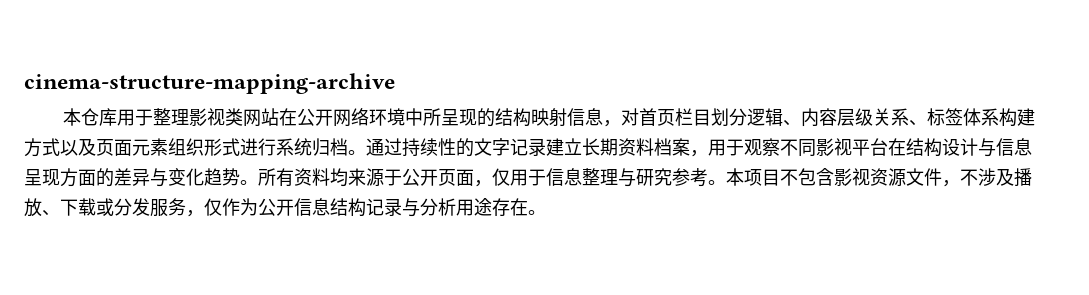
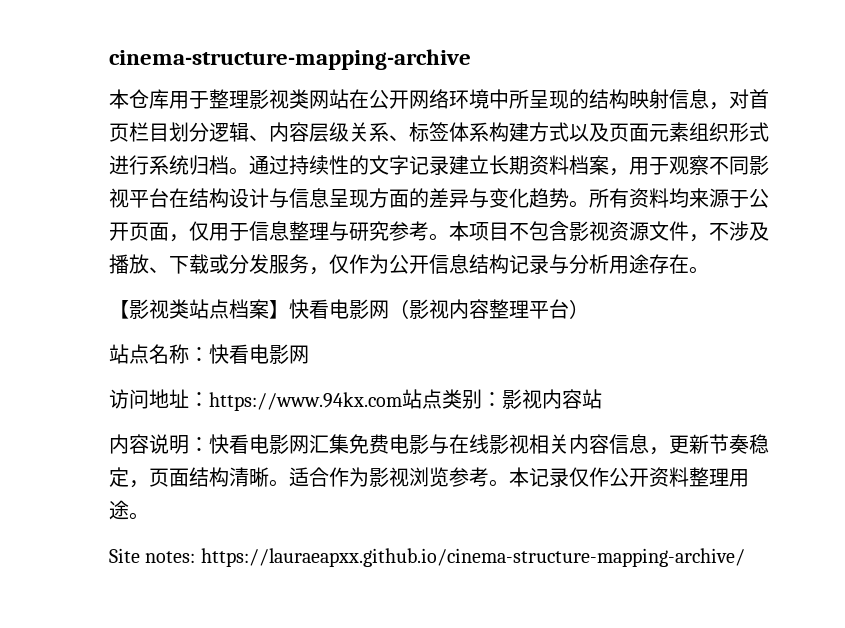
+ 【影视类站点档案】快看电影网（影视内容整理平台）
+ 站点名称：快看电影网
+ 访问地址：https://www.94kx.com站点类别：影视内容站
+ 内容说明：快看电影网汇集免费电影与在线影视相关内容信息，更新节奏稳定，页面结构清晰。适合作为影视浏览参考。本记录仅作公开资料整理用途。
+ Site notes: https://lauraeapxx.github.io/cinema-structure-mapping-archive/

